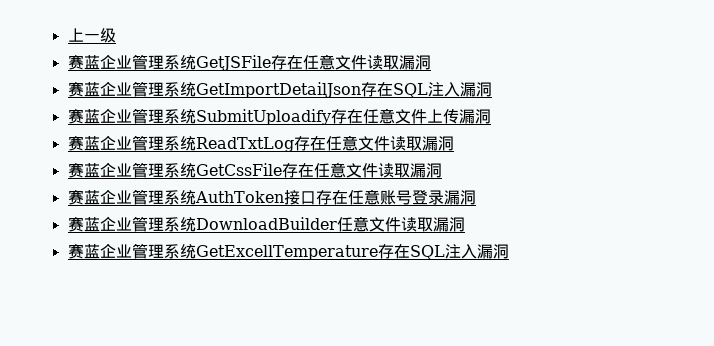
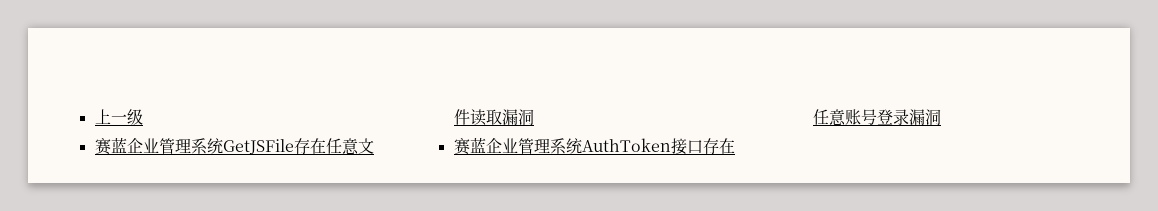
- 赛蓝企业管理系统GetImportDetailJson存在SQL注入漏洞
- 赛蓝企业管理系统SubmitUploadify存在任意文件上传漏洞
- 赛蓝企业管理系统ReadTxtLog存在任意文件读取漏洞
- 赛蓝企业管理系统GetCssFile存在任意文件读取漏洞
- 赛蓝企业管理系统DownloadBuilder任意文件读取漏洞
- 赛蓝企业管理系统GetExcellTemperature存在SQL注入漏洞

